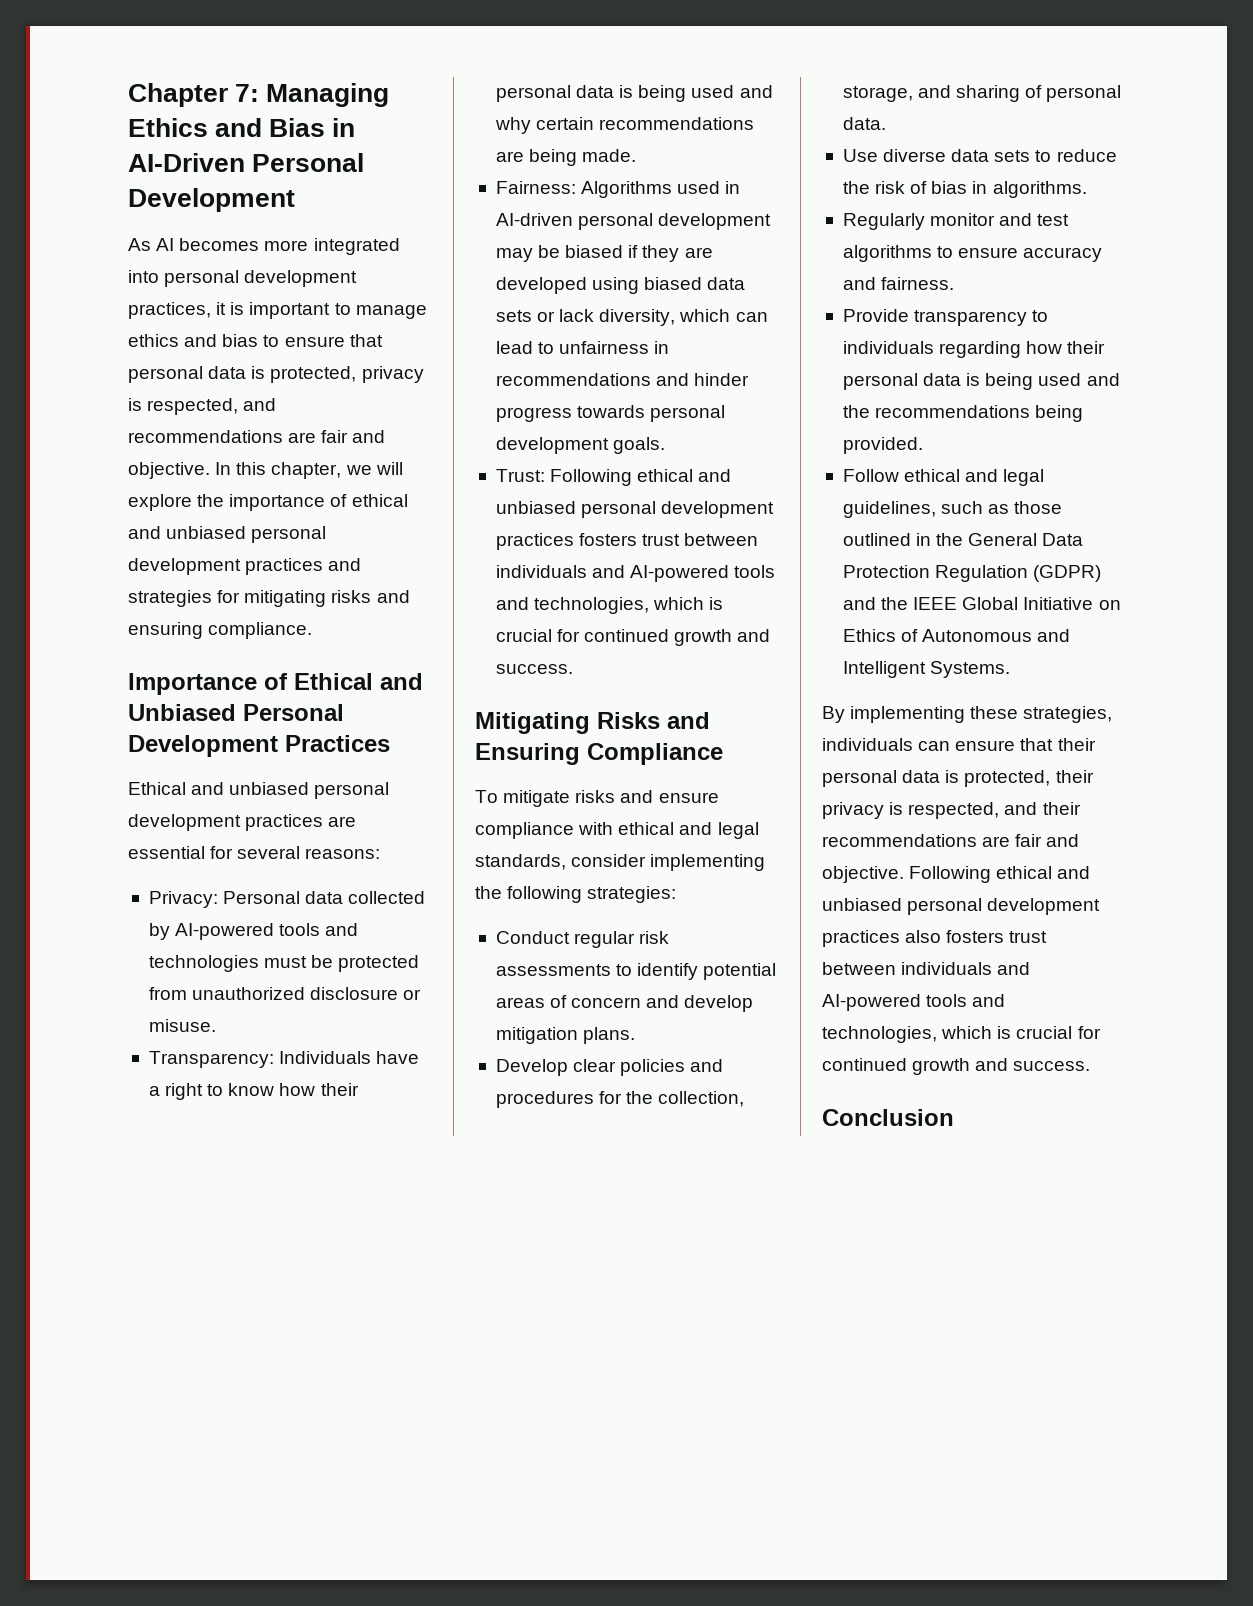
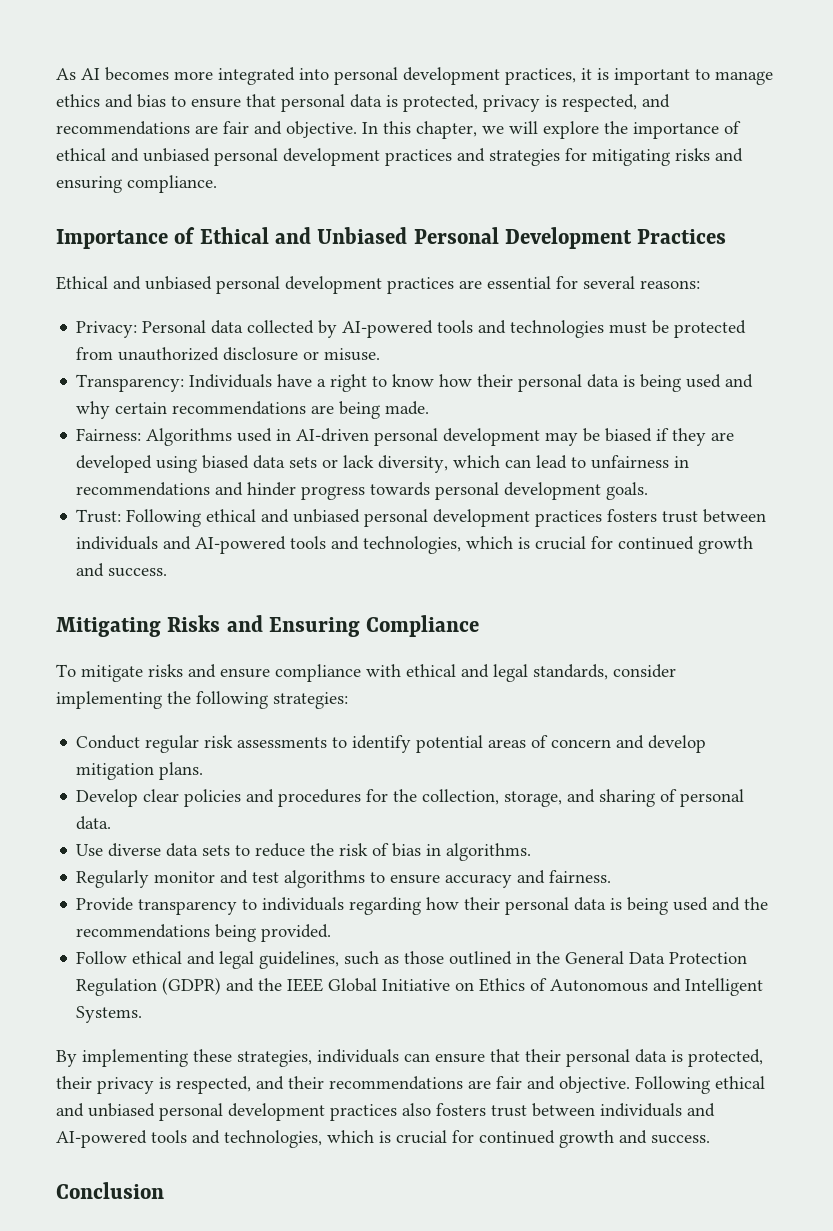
- Chapter 7: Managing Ethics and Bias in AI-Driven Personal Development

